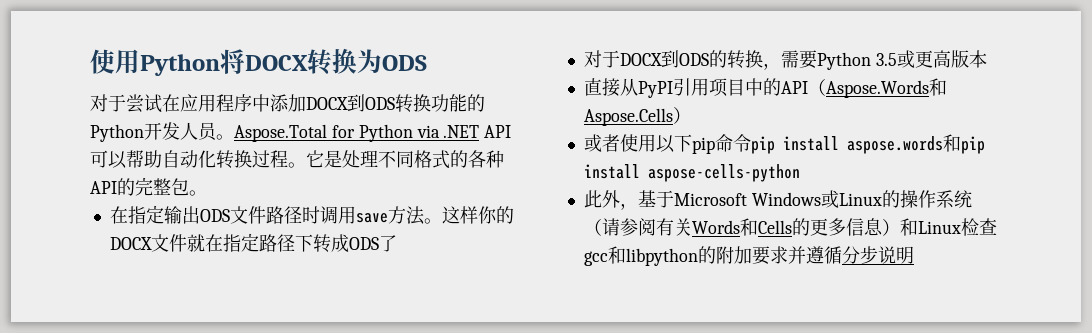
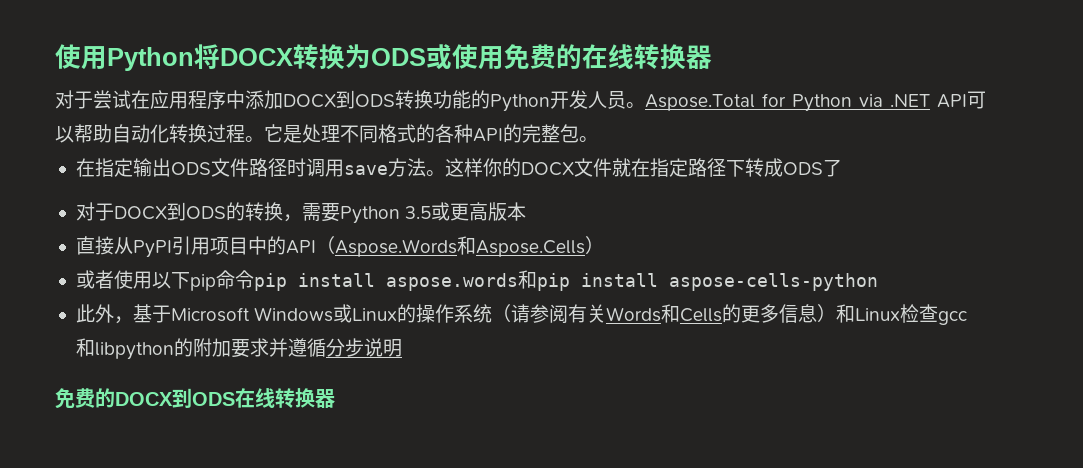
- 使用Python将DOCX转换为ODS
+ 使用Python将DOCX转换为ODS或使用免费的在线转换器
+ 免费的DOCX到ODS在线转换器

